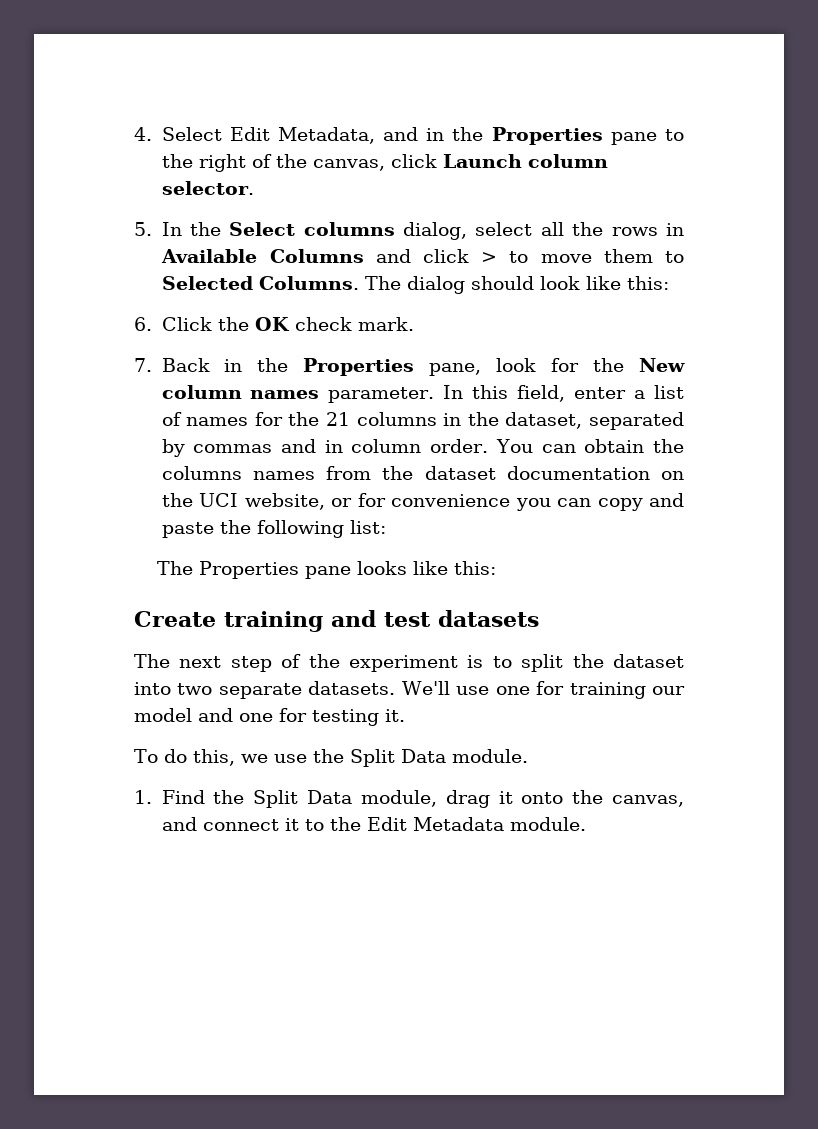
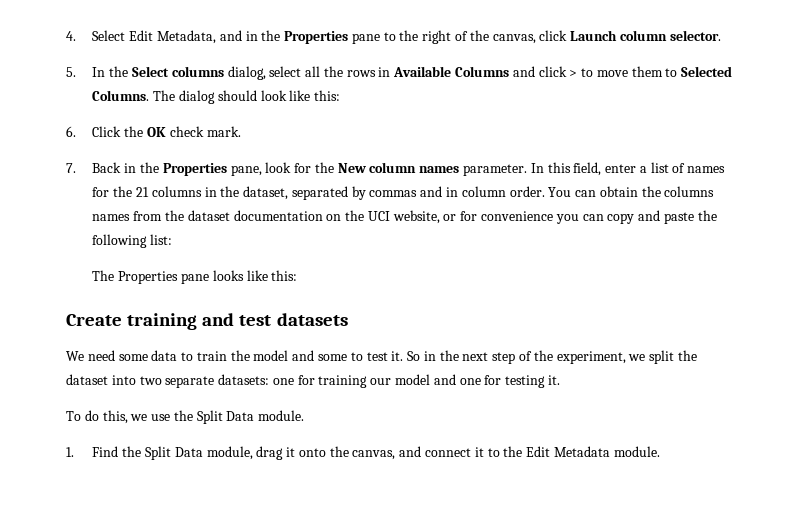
- The next step of the experiment is to split the dataset into two separate datasets. We'll use one for training our model and one for testing it.
+ We need some data to train the model and some to test it. So in the next step of the experiment, we split the dataset into two separate datasets: one for training our model and one for testing it.

